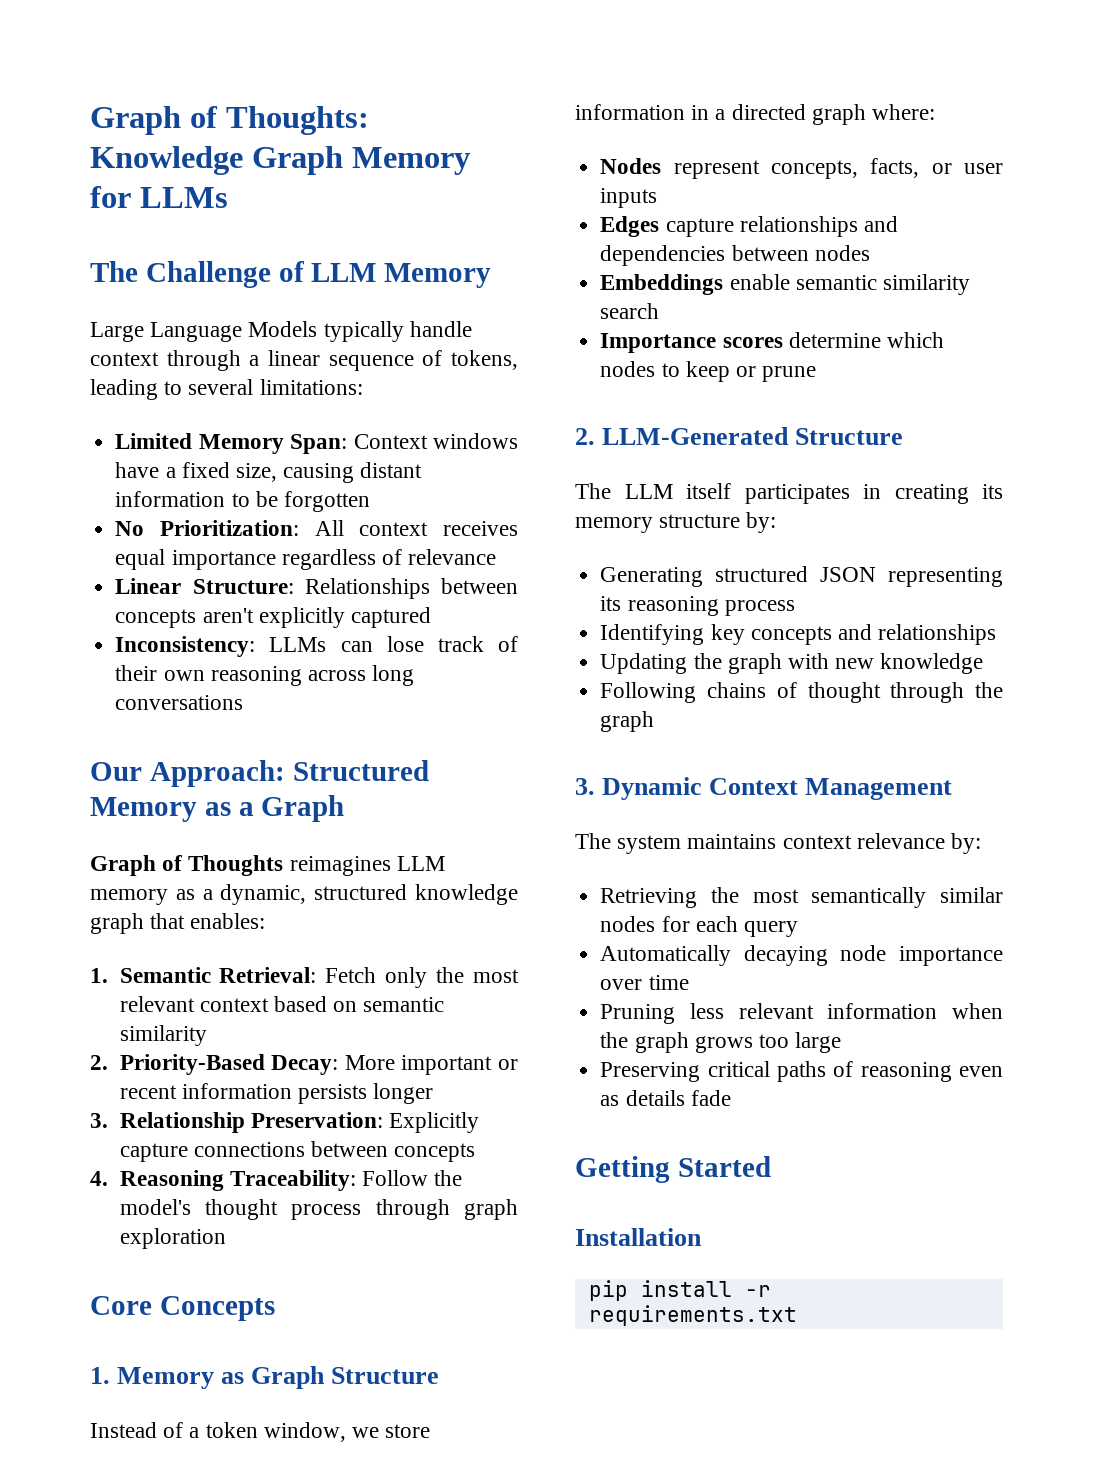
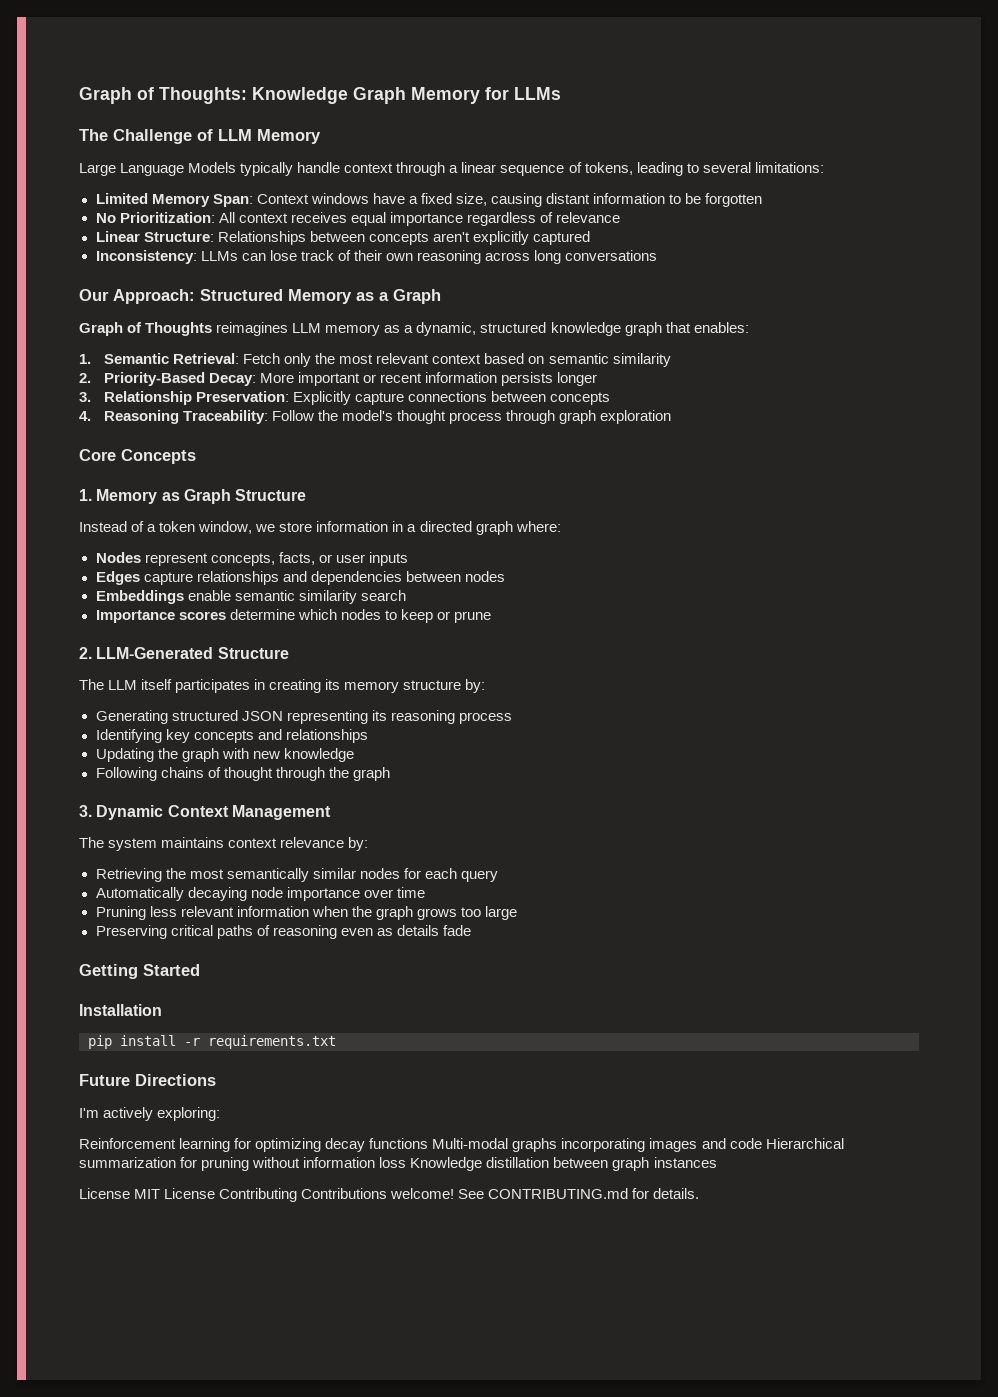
+ Future Directions
+ I'm actively exploring:
+ Reinforcement learning for optimizing decay functions Multi-modal graphs incorporating images and code Hierarchical summarization for pruning without information loss Knowledge distillation between graph instances
+ License MIT License Contributing Contributions welcome! See CONTRIBUTING.md for details.

